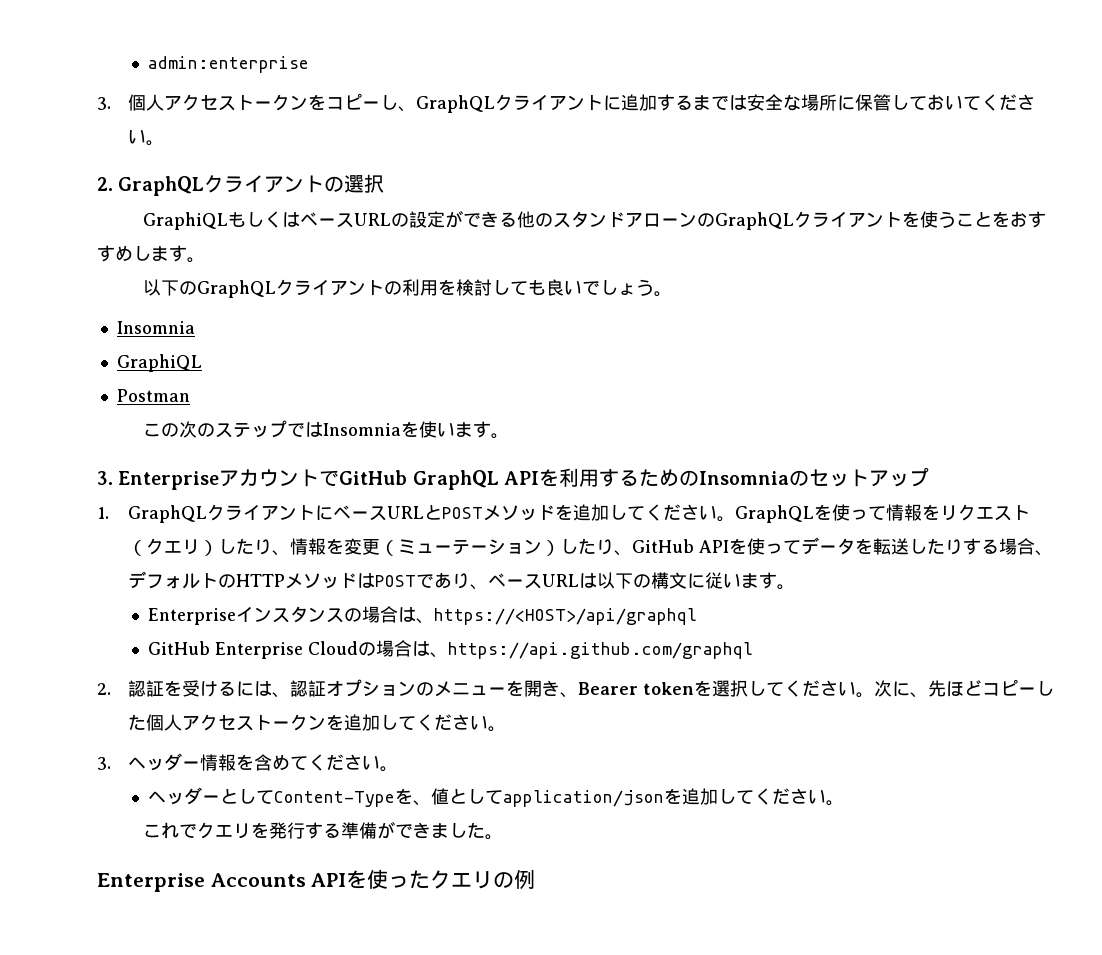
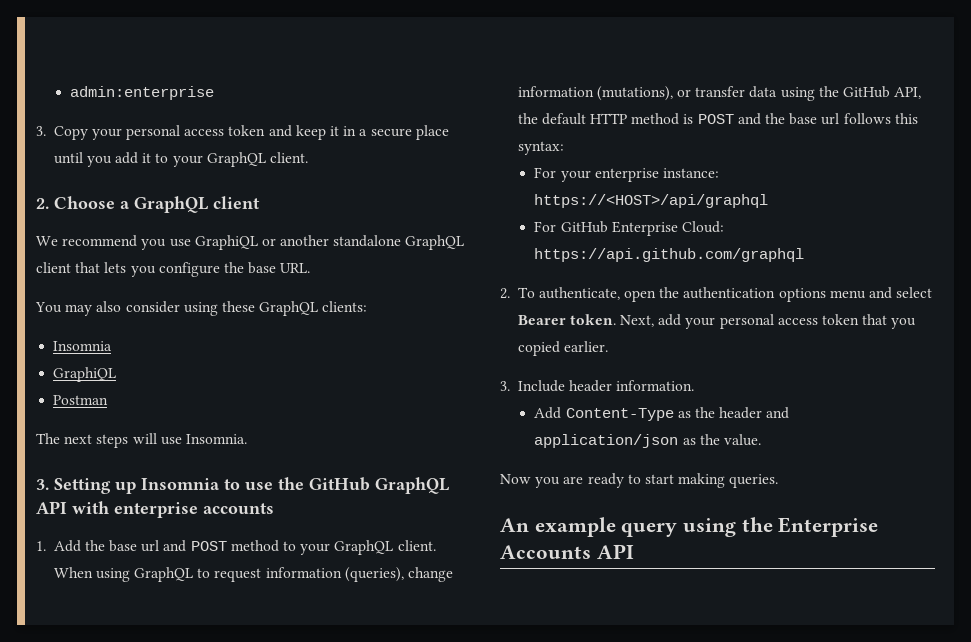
- 3.個人アクセストークンをコピーし、GraphQLクライアントに追加するまでは安全な場所に保管しておいてください。
- 2. GraphQLクライアントの選択
- GraphiQLもしくはベースURLの設定ができる他のスタンドアローンのGraphQLクライアントを使うことをおすすめします。
- 以下のGraphQLクライアントの利用を検討しても良いでしょう。
+ 3. Copy your personal access token and keep it in a secure place until you add it to your GraphQL client.
+ 2. Choose a GraphQL client
+ We recommend you use GraphiQL or another standalone GraphQL client that lets you configure the base URL.
+ You may also consider using these GraphQL clients:
  Insomnia
  GraphiQL
  Postman
- この次のステップではInsomniaを使います。
- 3. EnterpriseアカウントでGitHub GraphQL APIを利用するためのInsomniaのセットアップ
- 1. GraphQLクライアントにベースURLとPOSTメソッドを追加してください。GraphQLを使って情報をリクエスト（クエリ）したり、情報を変更（ミューテーション）したり、GitHub APIを使ってデータを転送したりする場合、デフォルトのHTTPメソッドはPOSTであり、ベースURLは以下の構文に従います。
- Enterpriseインスタンスの場合は、https://<HOST>/api/graphql
+ The next steps will use Insomnia.
+ 3. Setting up Insomnia to use the GitHub GraphQL API with enterprise accounts
+ 1. Add the base url and POST method to your GraphQL client. When using GraphQL to request information (queries), change information (mutations), or transfer data using the GitHub API, the default HTTP method is POST and the base url follows this syntax:
+ For your enterprise instance: https://<HOST>/api/graphql
- GitHub Enterprise Cloudの場合は、https://api.github.com/graphql
+ For GitHub Enterprise Cloud: https://api.github.com/graphql
- 2.認証を受けるには、認証オプションのメニューを開き、Bearer tokenを選択してください。次に、先ほどコピーした個人アクセストークンを追加してください。
- 3.ヘッダー情報を含めてください。
- ヘッダーとしてContent-Typeを、値としてapplication/jsonを追加してください。
- これでクエリを発行する準備ができました。
- Enterprise Accounts APIを使ったクエリの例
+ 2. To authenticate, open the authentication options menu and select Bearer token. Next, add your personal access token that you copied earlier.
+ 3. Include header information.
+ Add Content-Type as the header and application/json as the value.
+ Now you are ready to start making queries.
+ An example query using the Enterprise Accounts API

